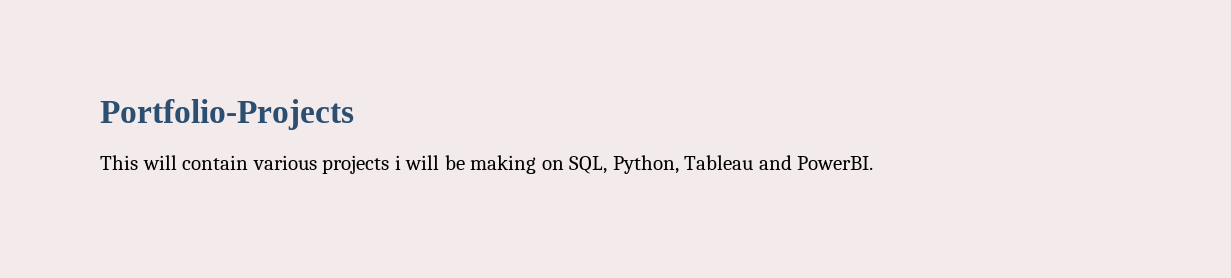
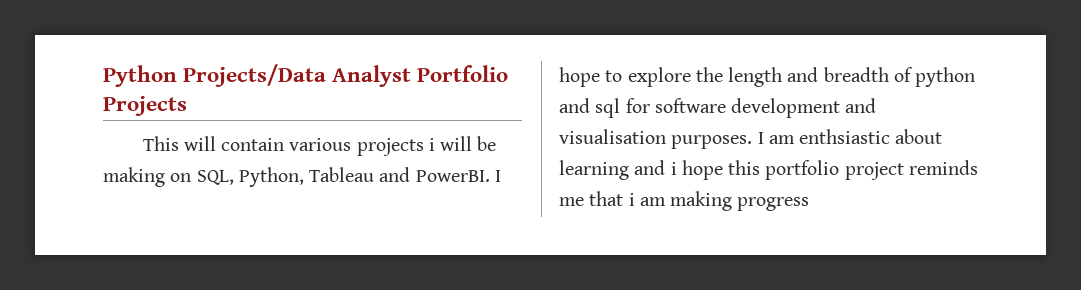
- Portfolio-Projects
+ Python Projects/Data Analyst Portfolio Projects
+ I hope to explore the length and breadth of python and sql for software development and visualisation purposes. I am enthsiastic about learning and i hope this portfolio project reminds me that i am making progress

